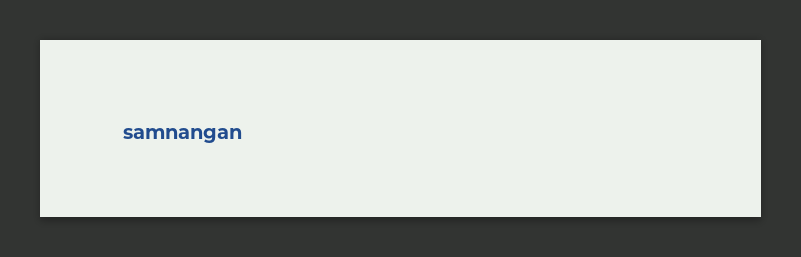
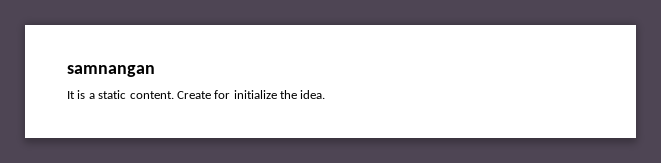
+ It is a static content. Create for initialize the idea.

